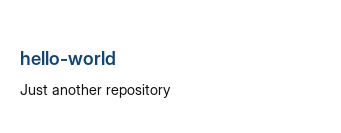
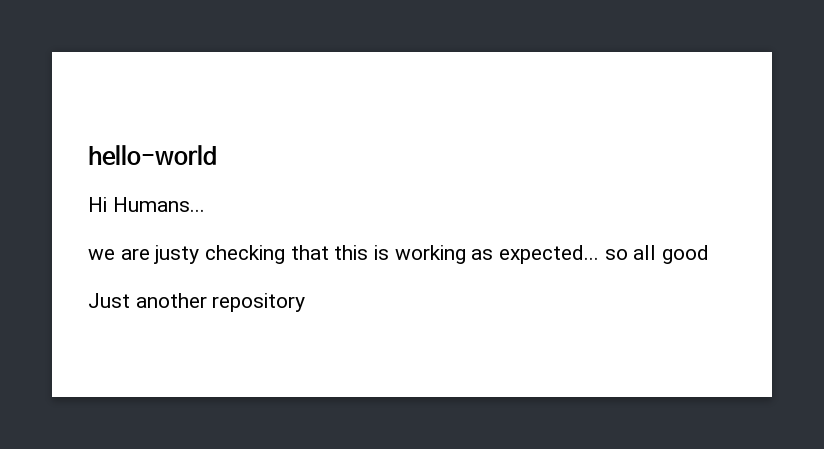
+ Hi Humans...
+ we are justy checking that this is working as expected... so all good

